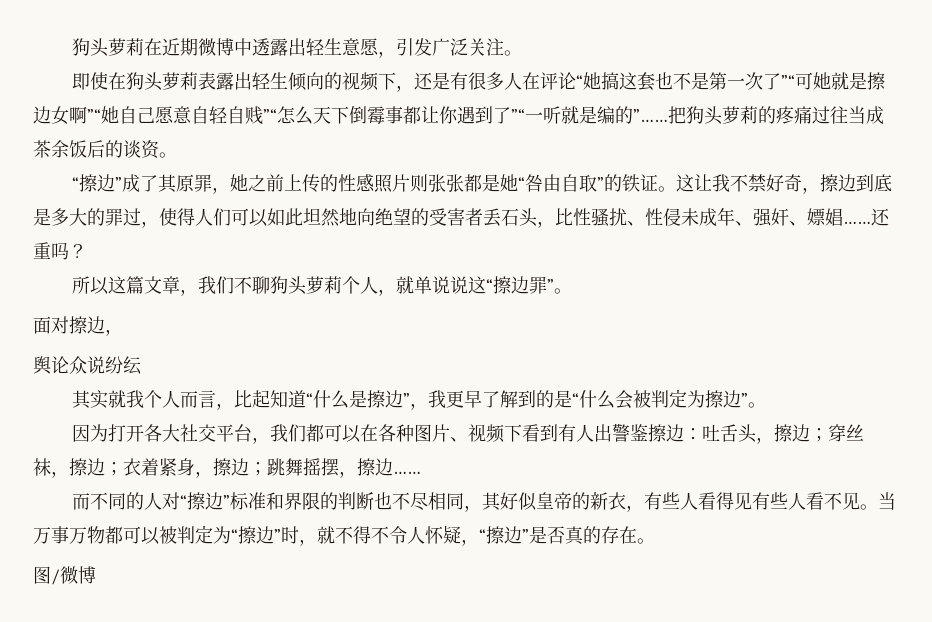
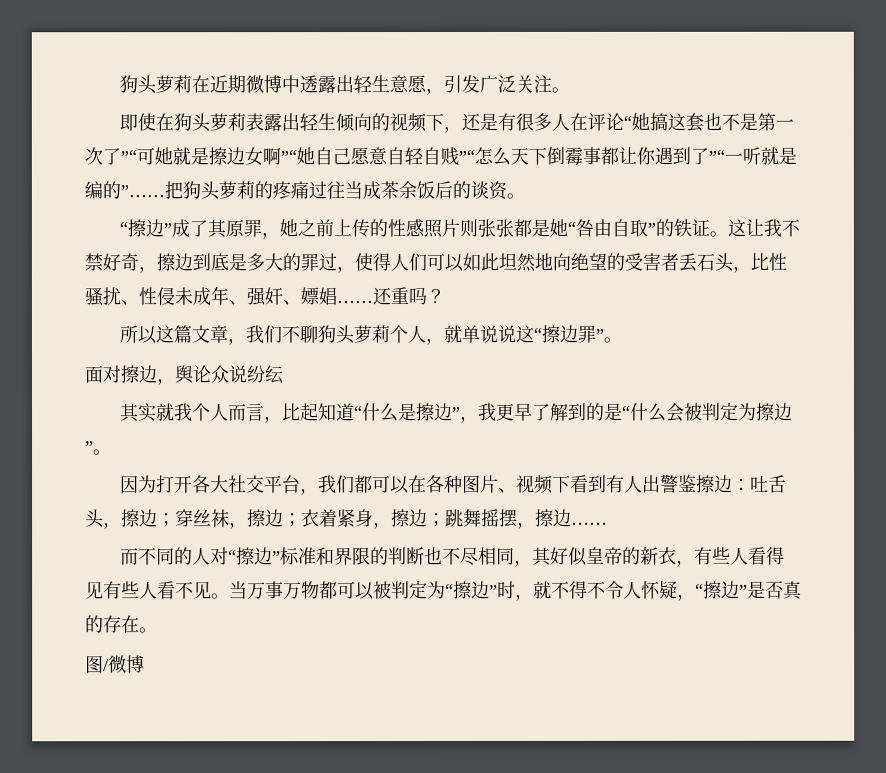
- 面对擦边，
- 舆论众说纷纭
+ 面对擦边，舆论众说纷纭

